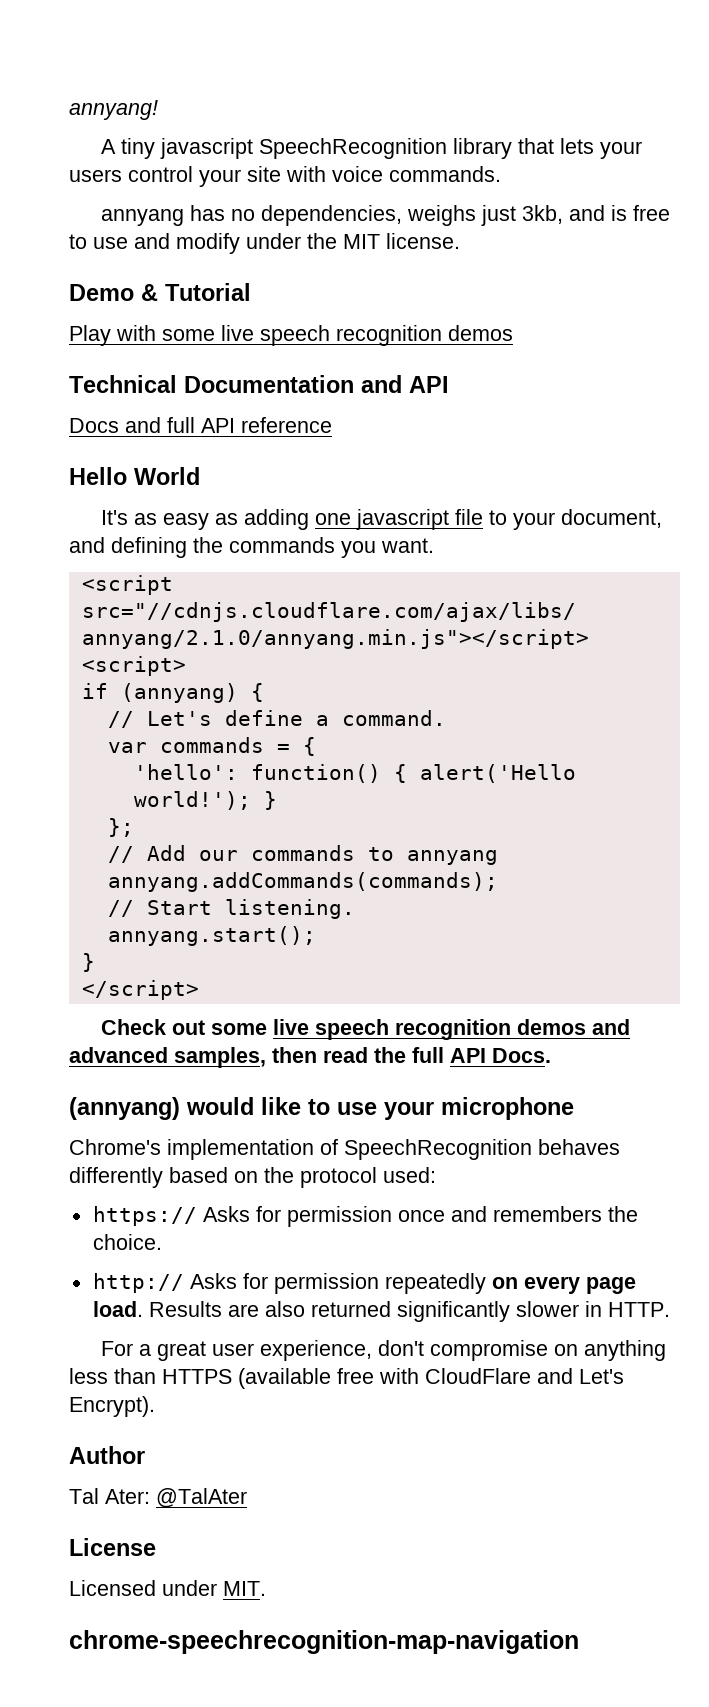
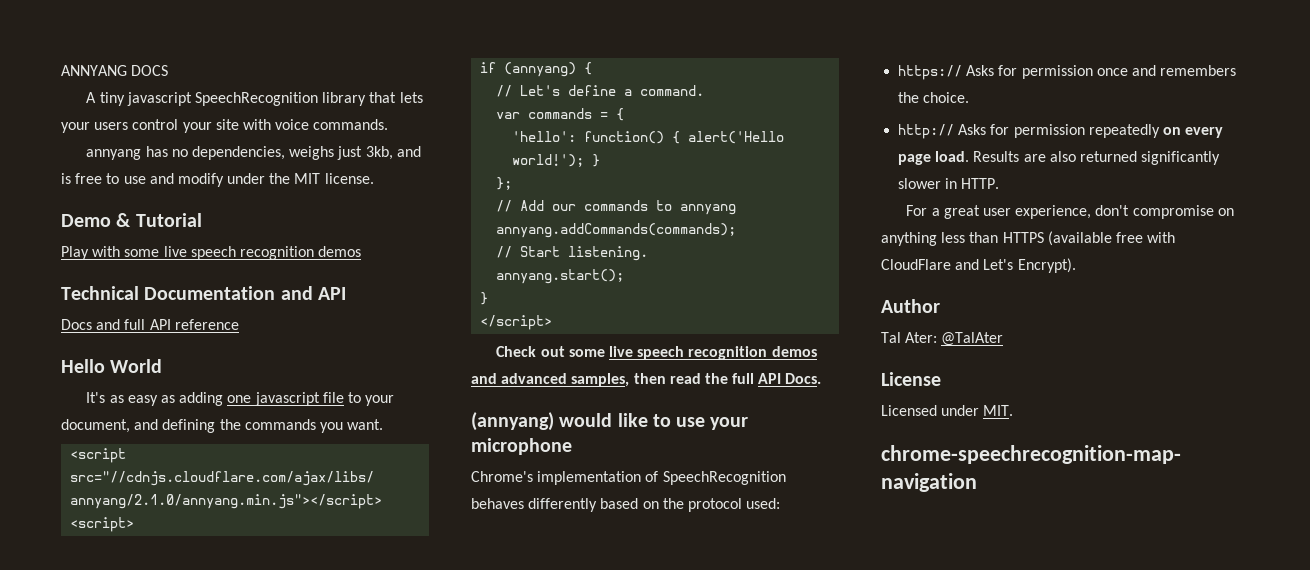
- annyang!
+ ANNYANG DOCS

